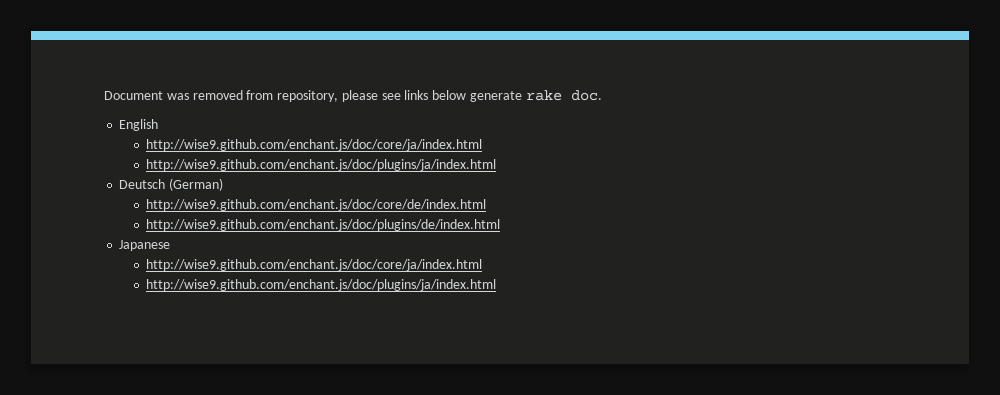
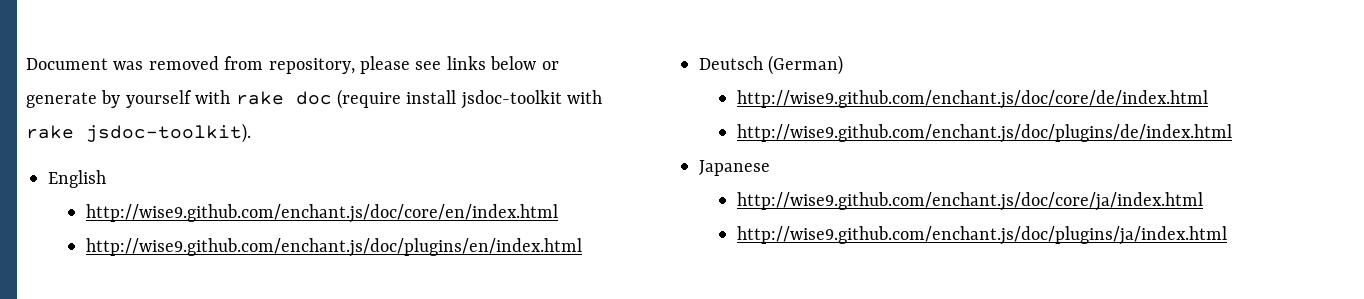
- Document was removed from repository, please see links below generate rake doc.
+ Document was removed from repository, please see links below or generate by yourself with rake doc (require install jsdoc-toolkit with rake jsdoc-toolkit).
  English
- http://wise9.github.com/enchant.js/doc/core/ja/index.html
- http://wise9.github.com/enchant.js/doc/plugins/ja/index.html
+ http://wise9.github.com/enchant.js/doc/core/en/index.html
+ http://wise9.github.com/enchant.js/doc/plugins/en/index.html

